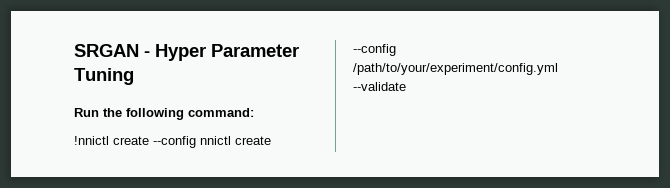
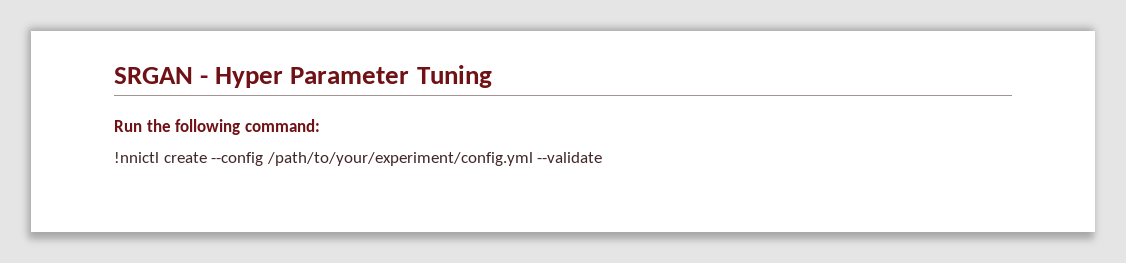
- !nnictl create --config nnictl create --config /path/to/your/experiment/config.yml --validate
+ !nnictl create --config /path/to/your/experiment/config.yml --validate

